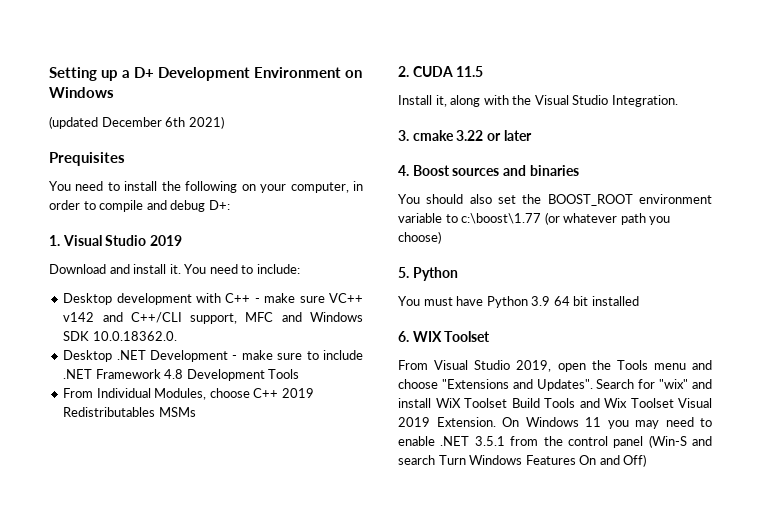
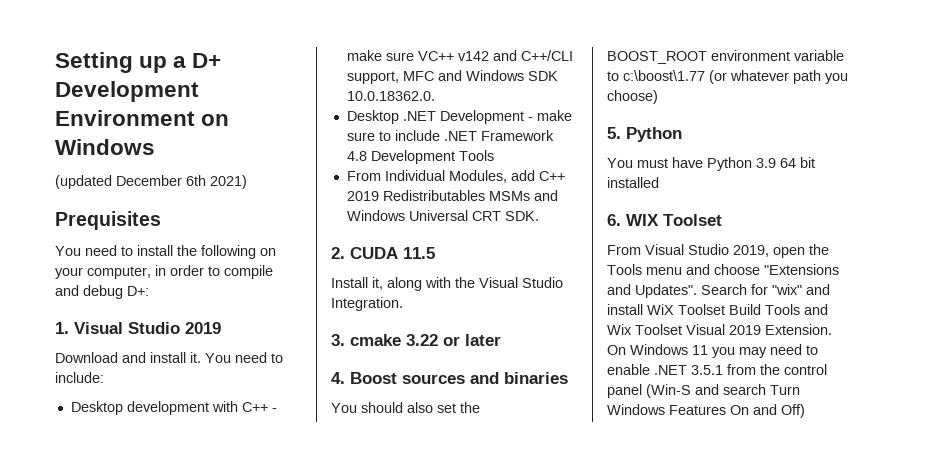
- From Individual Modules, choose C++ 2019 Redistributables MSMs
+ From Individual Modules, add C++ 2019 Redistributables MSMs and Windows Universal CRT SDK.

